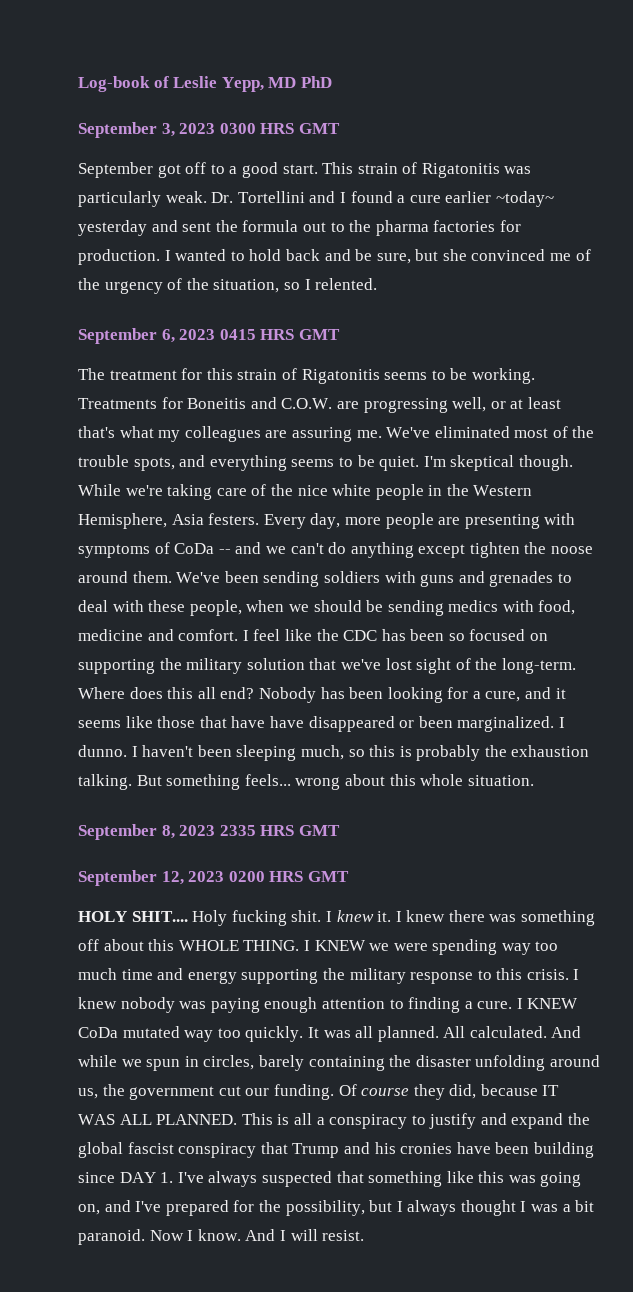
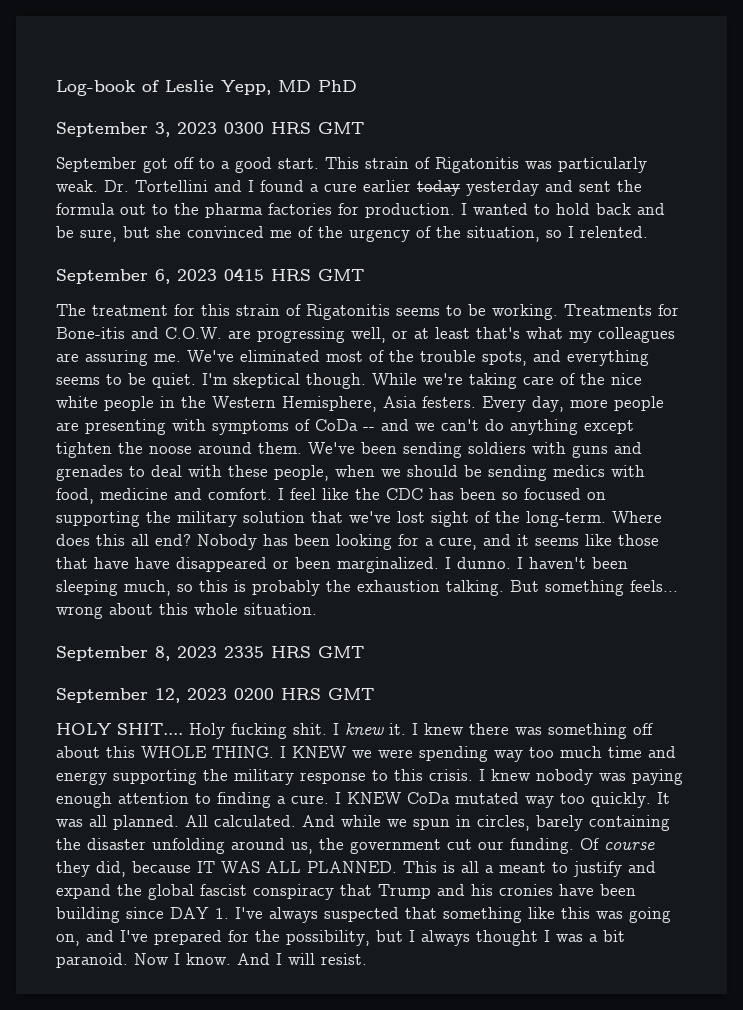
- Dr. Tortellini and I found a cure earlier ~today~ yesterday and sent the formula out to the pharma factories for production.
+ Dr. Tortellini and I found a cure earlier today yesterday and sent the formula out to the pharma factories for production.
- Treatments for Boneitis and C.O.W. are progressing well, or at least that's what my colleagues are assuring me.
+ Treatments for Bone-itis and C.O.W. are progressing well, or at least that's what my colleagues are assuring me.
- This is all a conspiracy to justify and expand the global fascist conspiracy that Trump and his cronies have been building since DAY 1. I've always suspected that something like this was going on, and I've prepared for the possibility, but I always thought I was a bit paranoid.
+ This is all a meant to justify and expand the global fascist conspiracy that Trump and his cronies have been building since DAY 1. I've always suspected that something like this was going on, and I've prepared for the possibility, but I always thought I was a bit paranoid.

